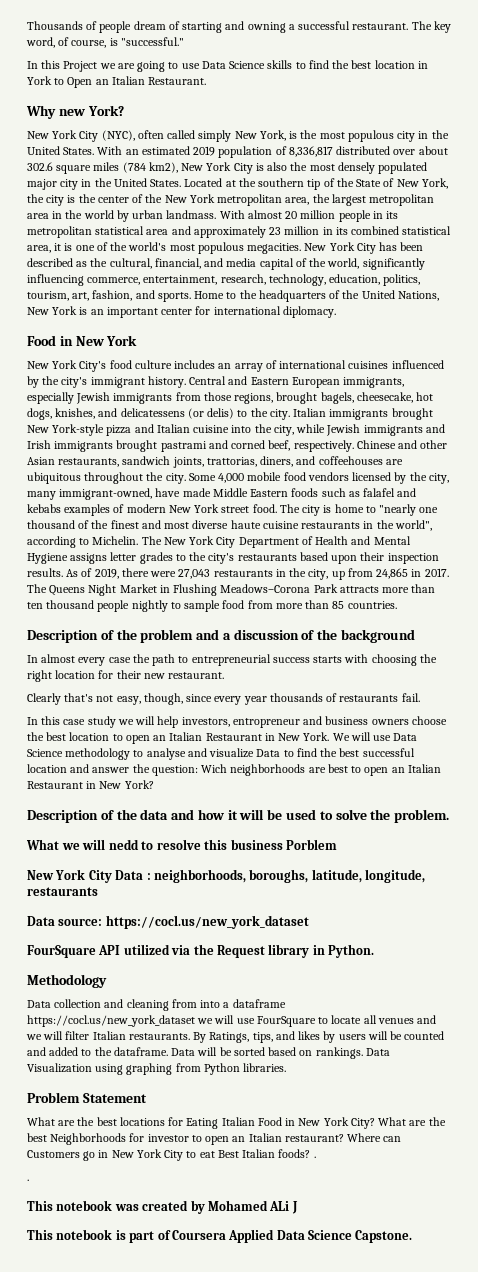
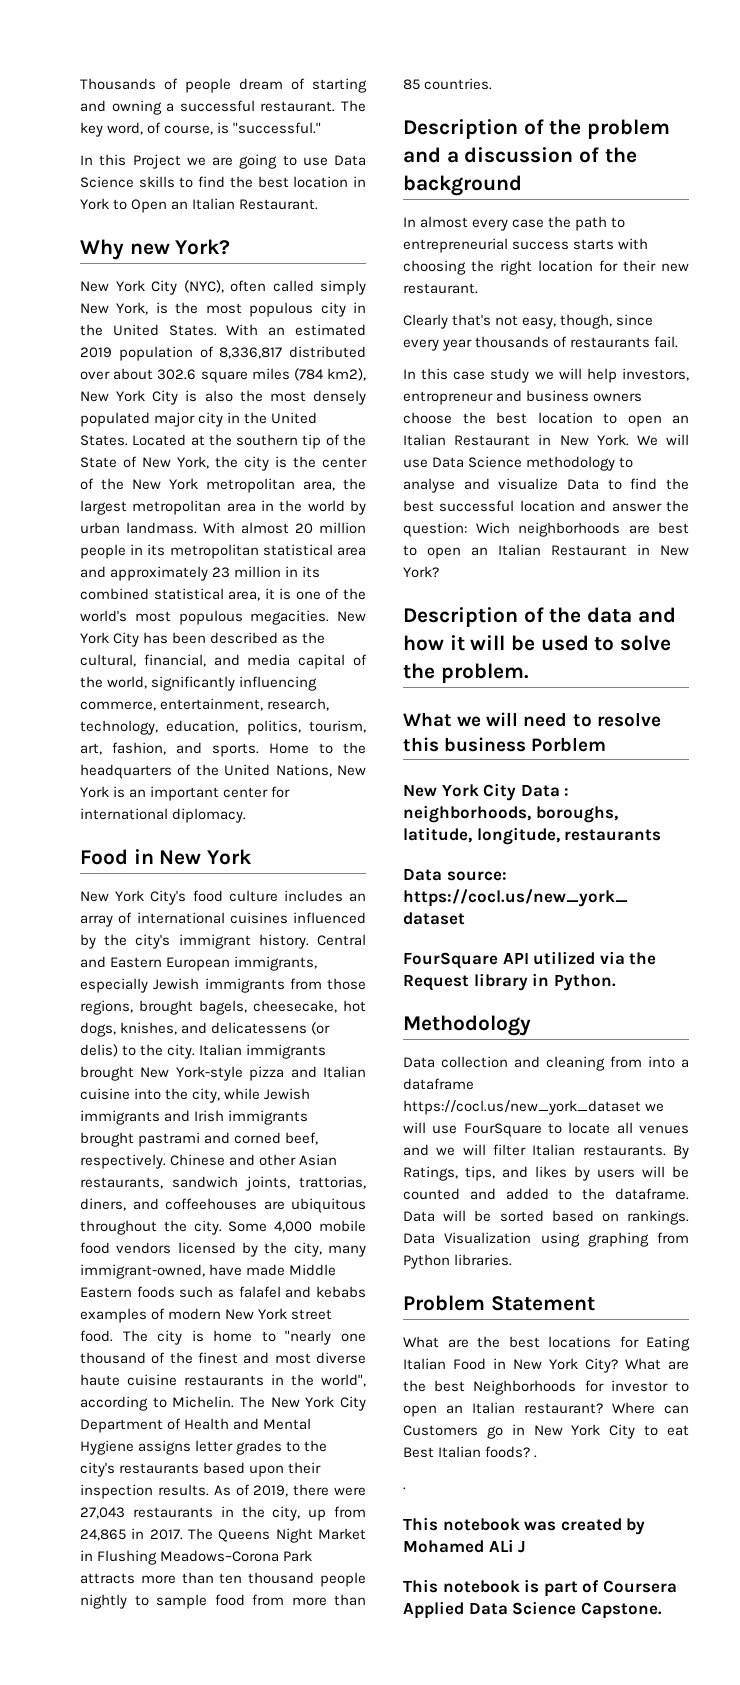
- What we will nedd to resolve this business Porblem
+ What we will need to resolve this business Porblem

